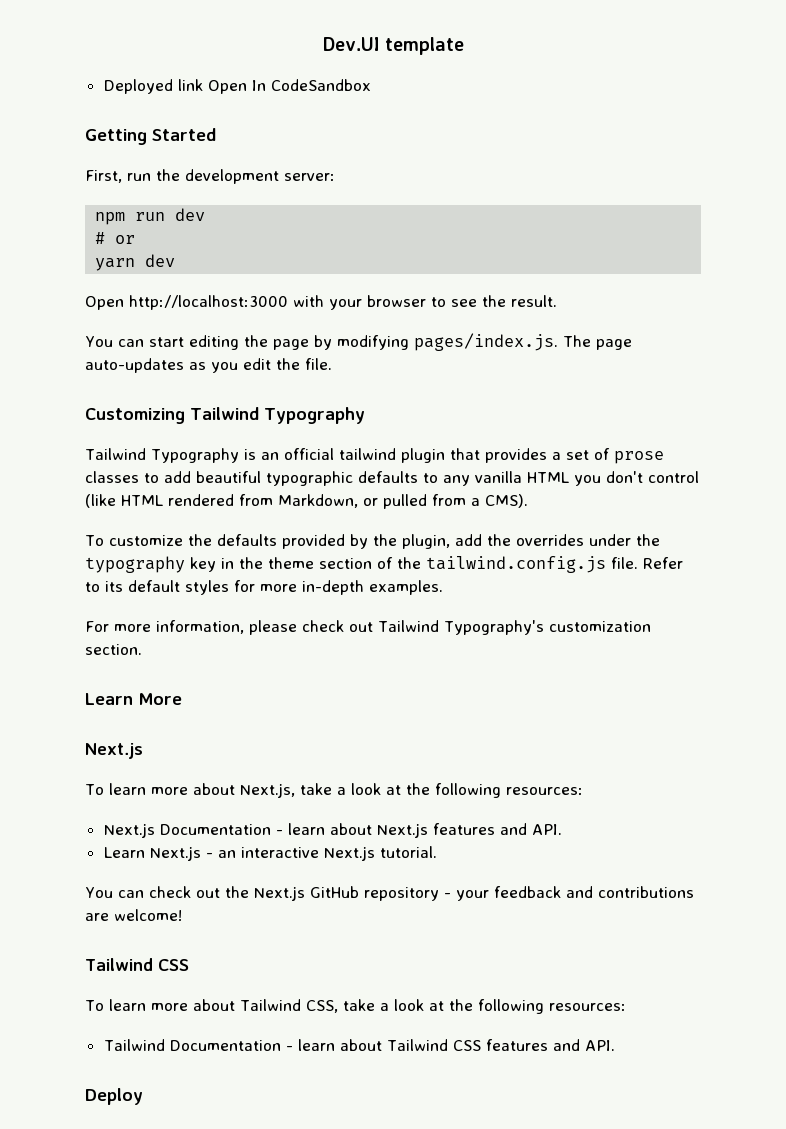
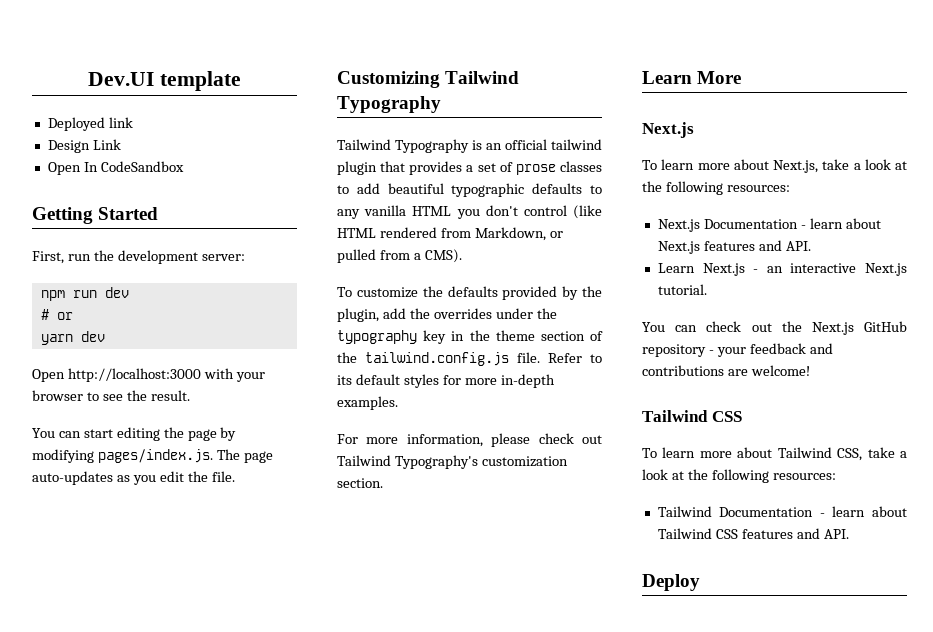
- Deployed link Open In CodeSandbox
+ Deployed link
+ Design Link
+ Open In CodeSandbox

